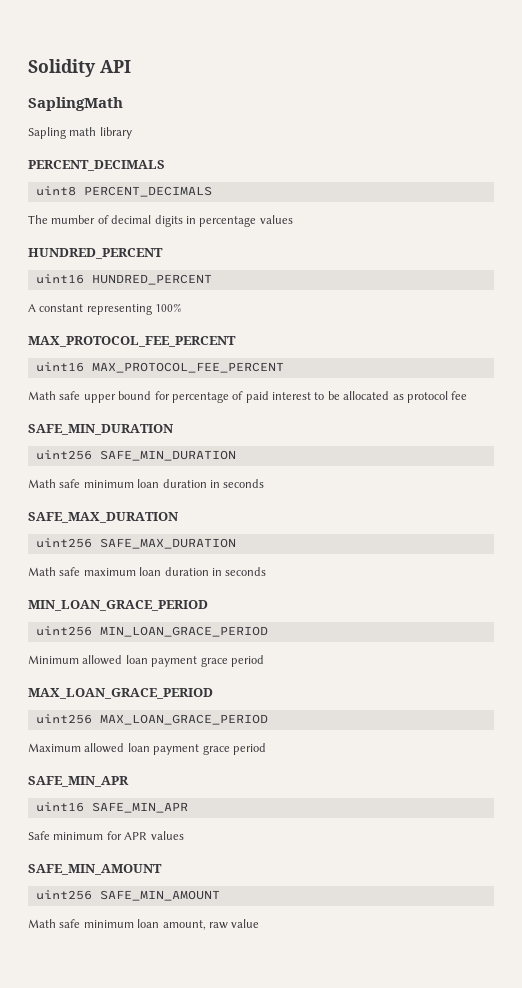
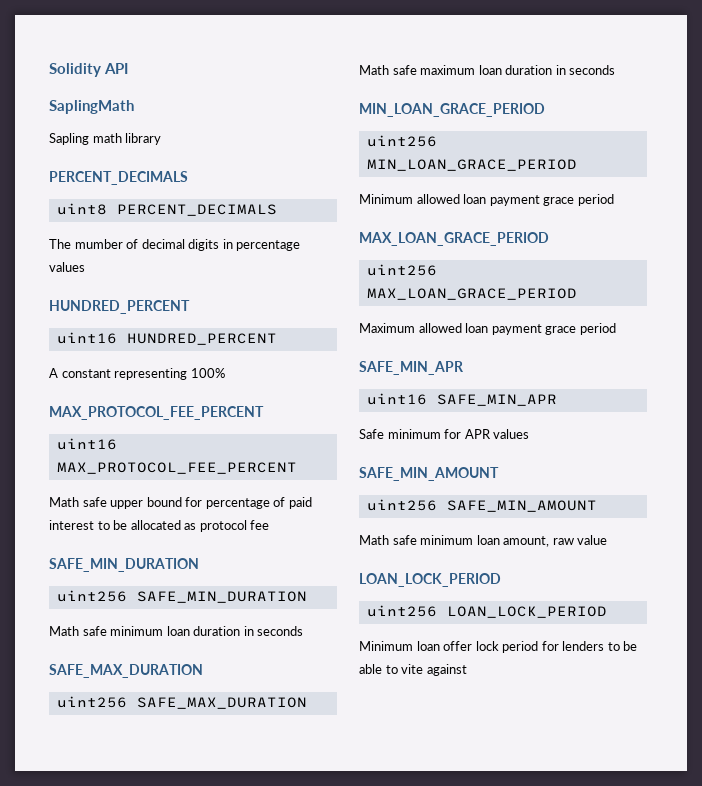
  Math safe minimum loan amount, raw value
+ LOAN_LOCK_PERIOD
+ uint256 LOAN_LOCK_PERIOD
+ Minimum loan offer lock period for lenders to be able to vite against

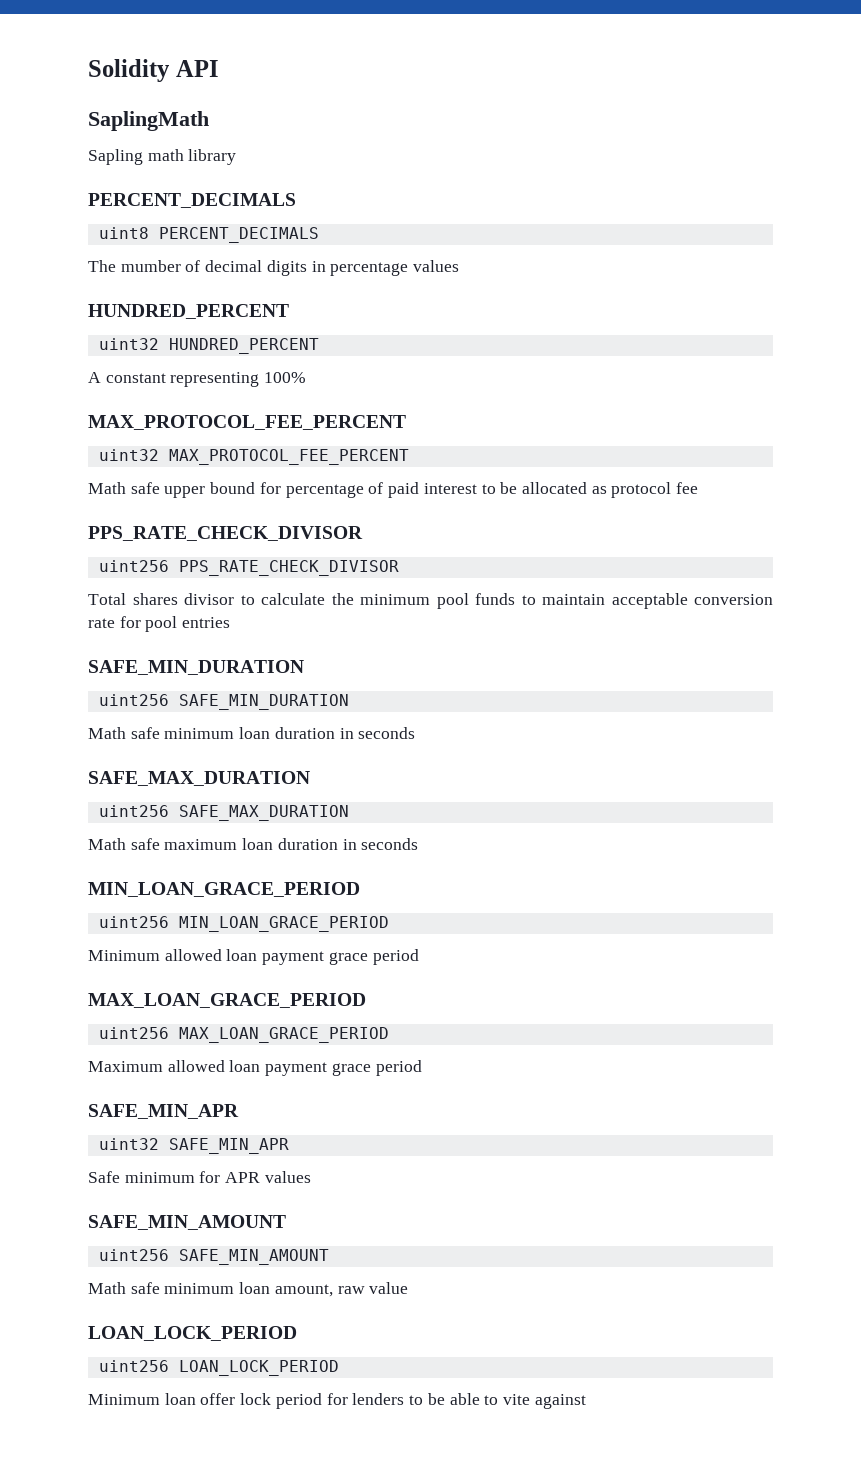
- uint16 HUNDRED_PERCENT
+ uint32 HUNDRED_PERCENT
- uint16 MAX_PROTOCOL_FEE_PERCENT
+ uint32 MAX_PROTOCOL_FEE_PERCENT
  Math safe upper bound for percentage of paid interest to be allocated as protocol fee
+ PPS_RATE_CHECK_DIVISOR
+ uint256 PPS_RATE_CHECK_DIVISOR
+ Total shares divisor to calculate the minimum pool funds to maintain acceptable conversion rate for pool entries
- uint16 SAFE_MIN_APR
+ uint32 SAFE_MIN_APR

